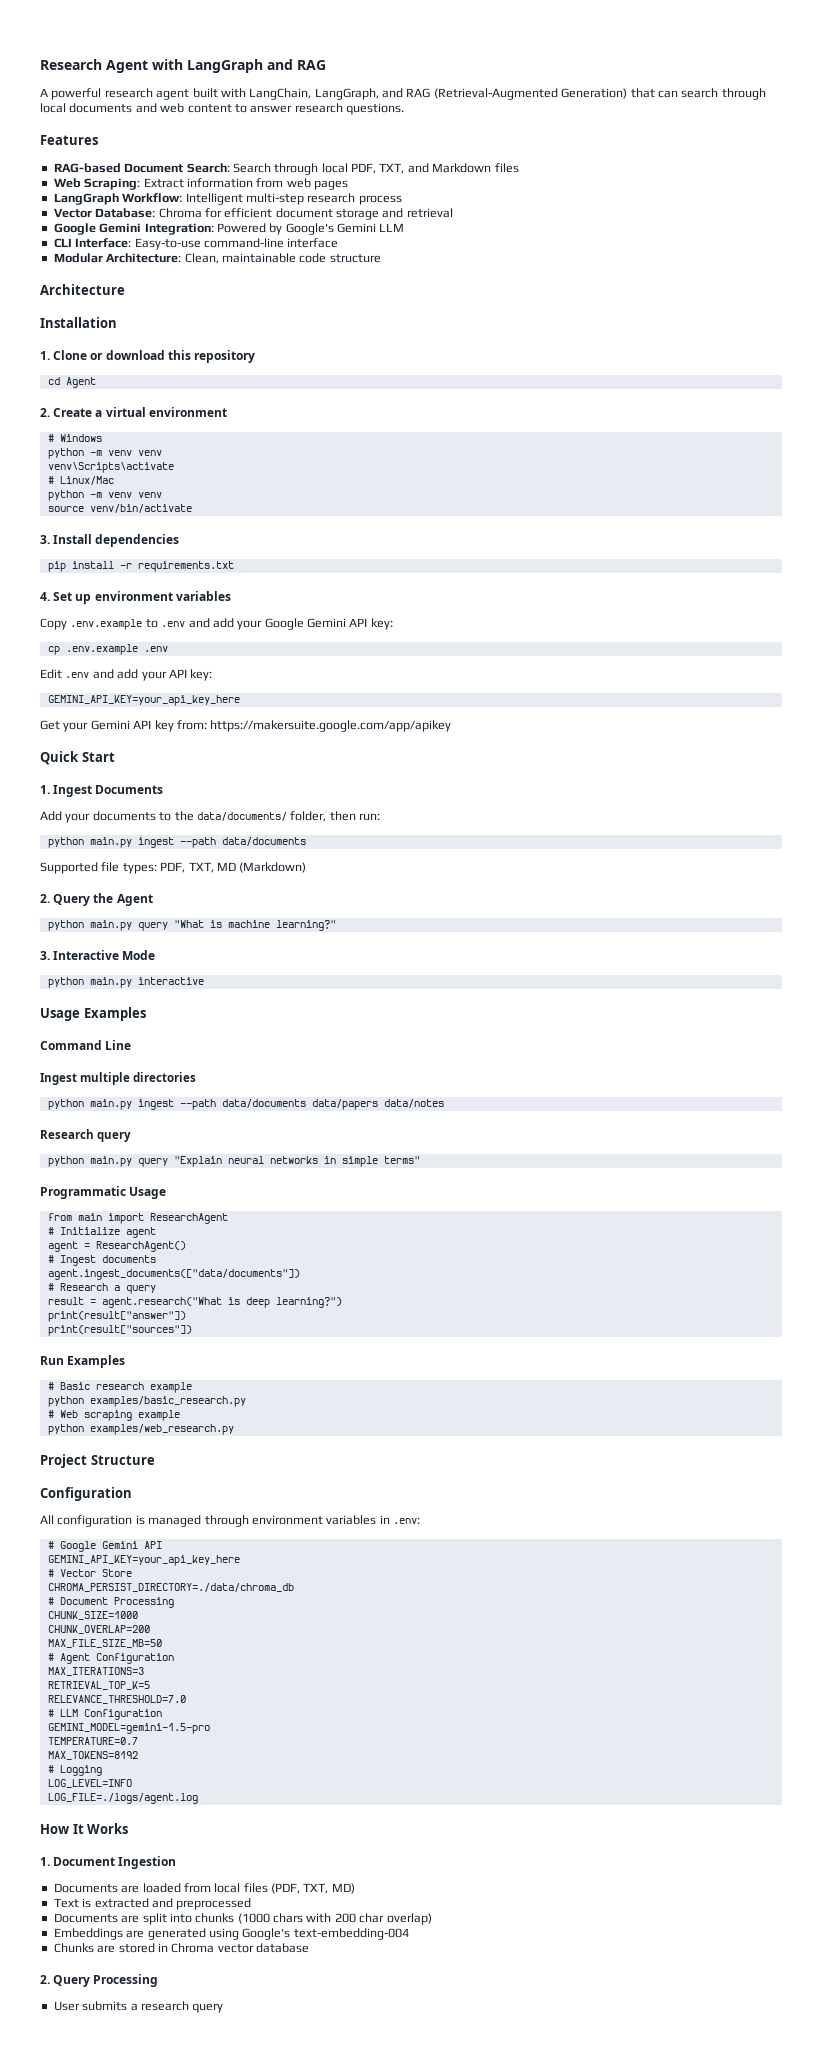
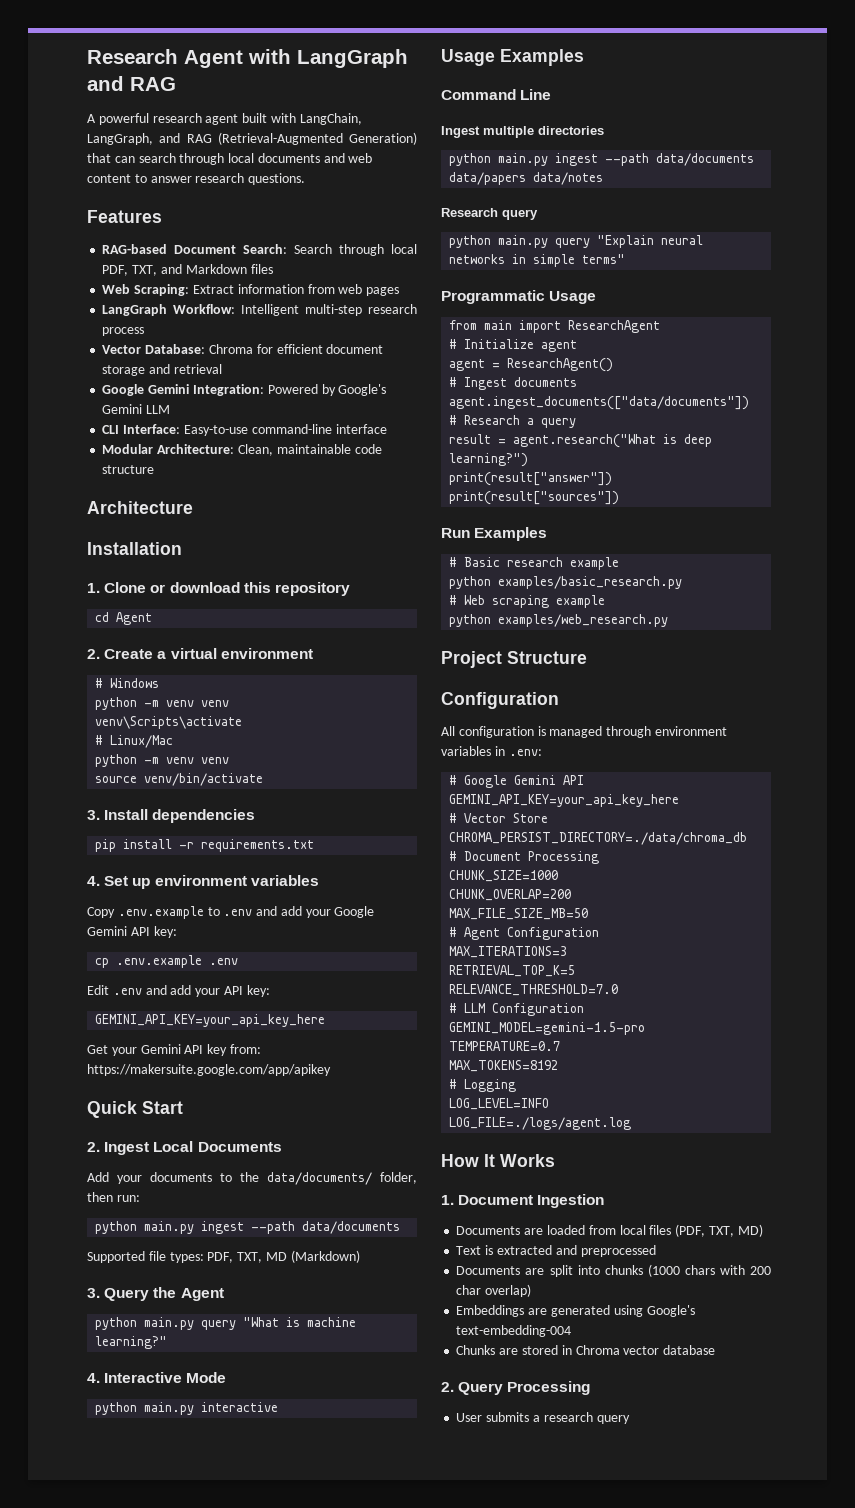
- 1. Ingest Documents
+ 2. Ingest Local Documents
- 2. Query the Agent
+ 3. Query the Agent
- 3. Interactive Mode
+ 4. Interactive Mode

